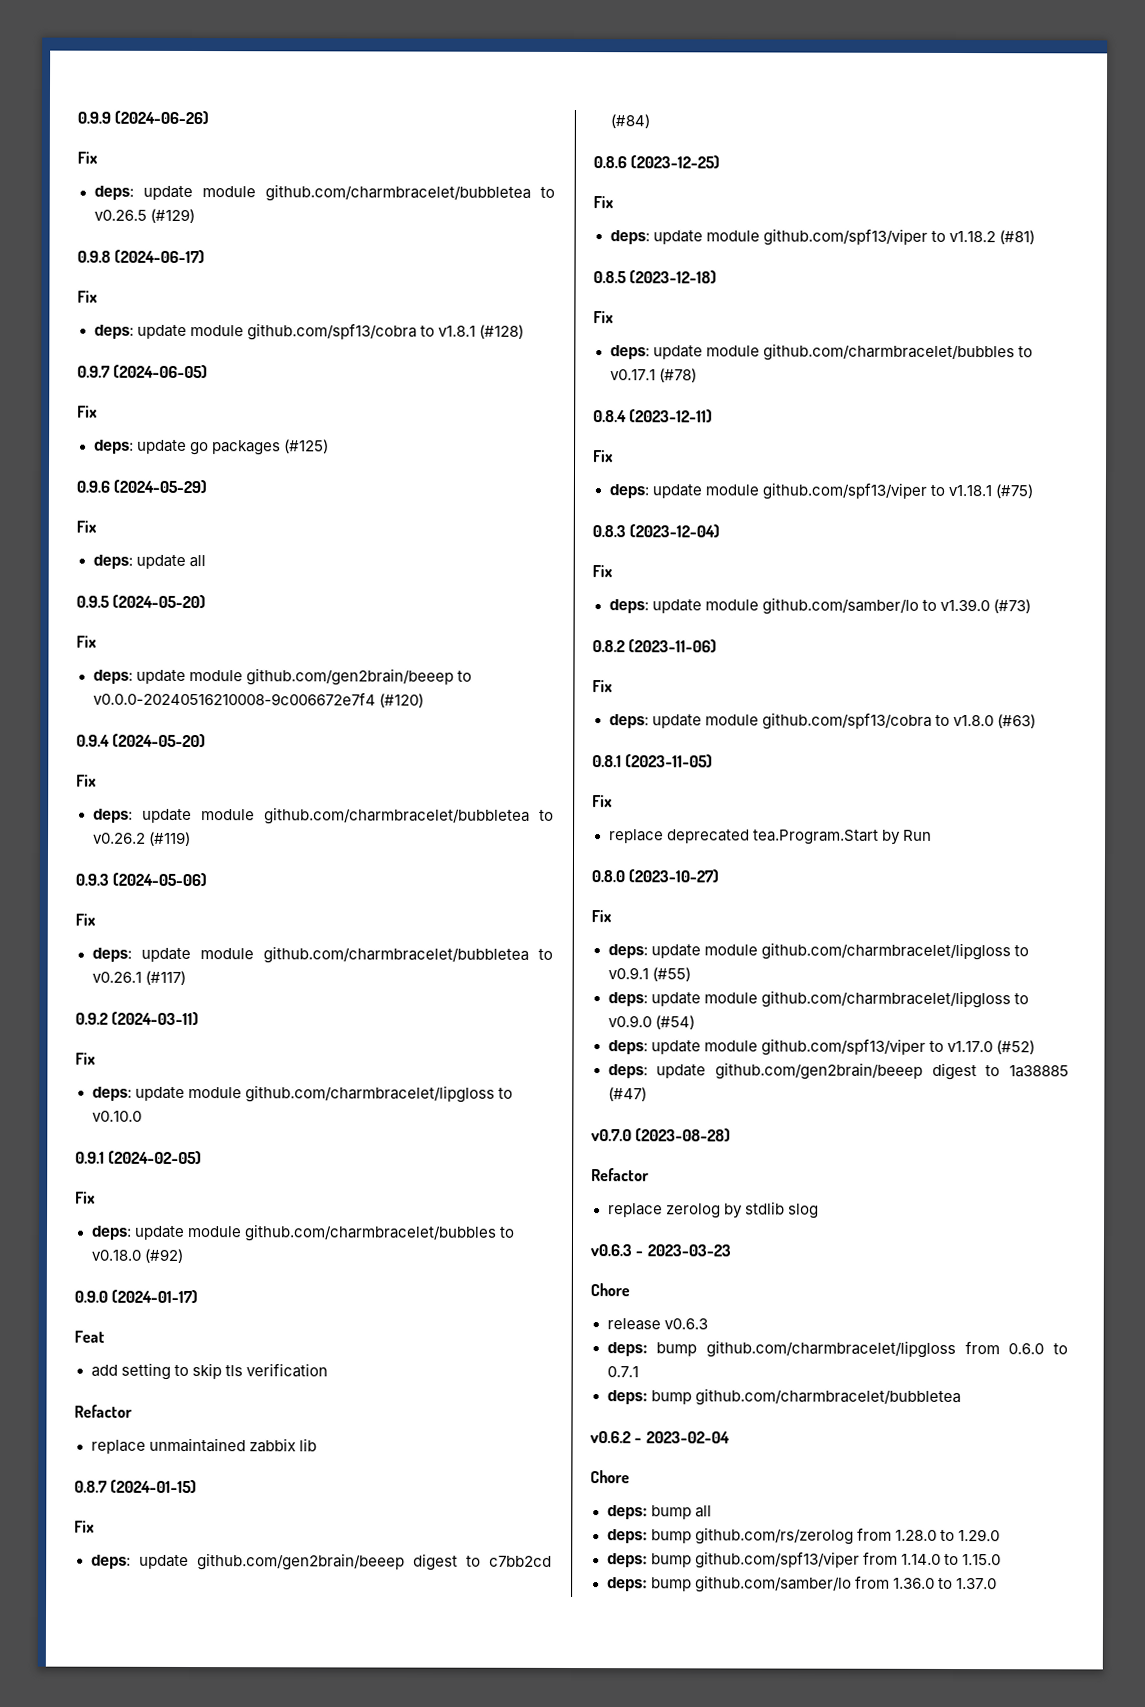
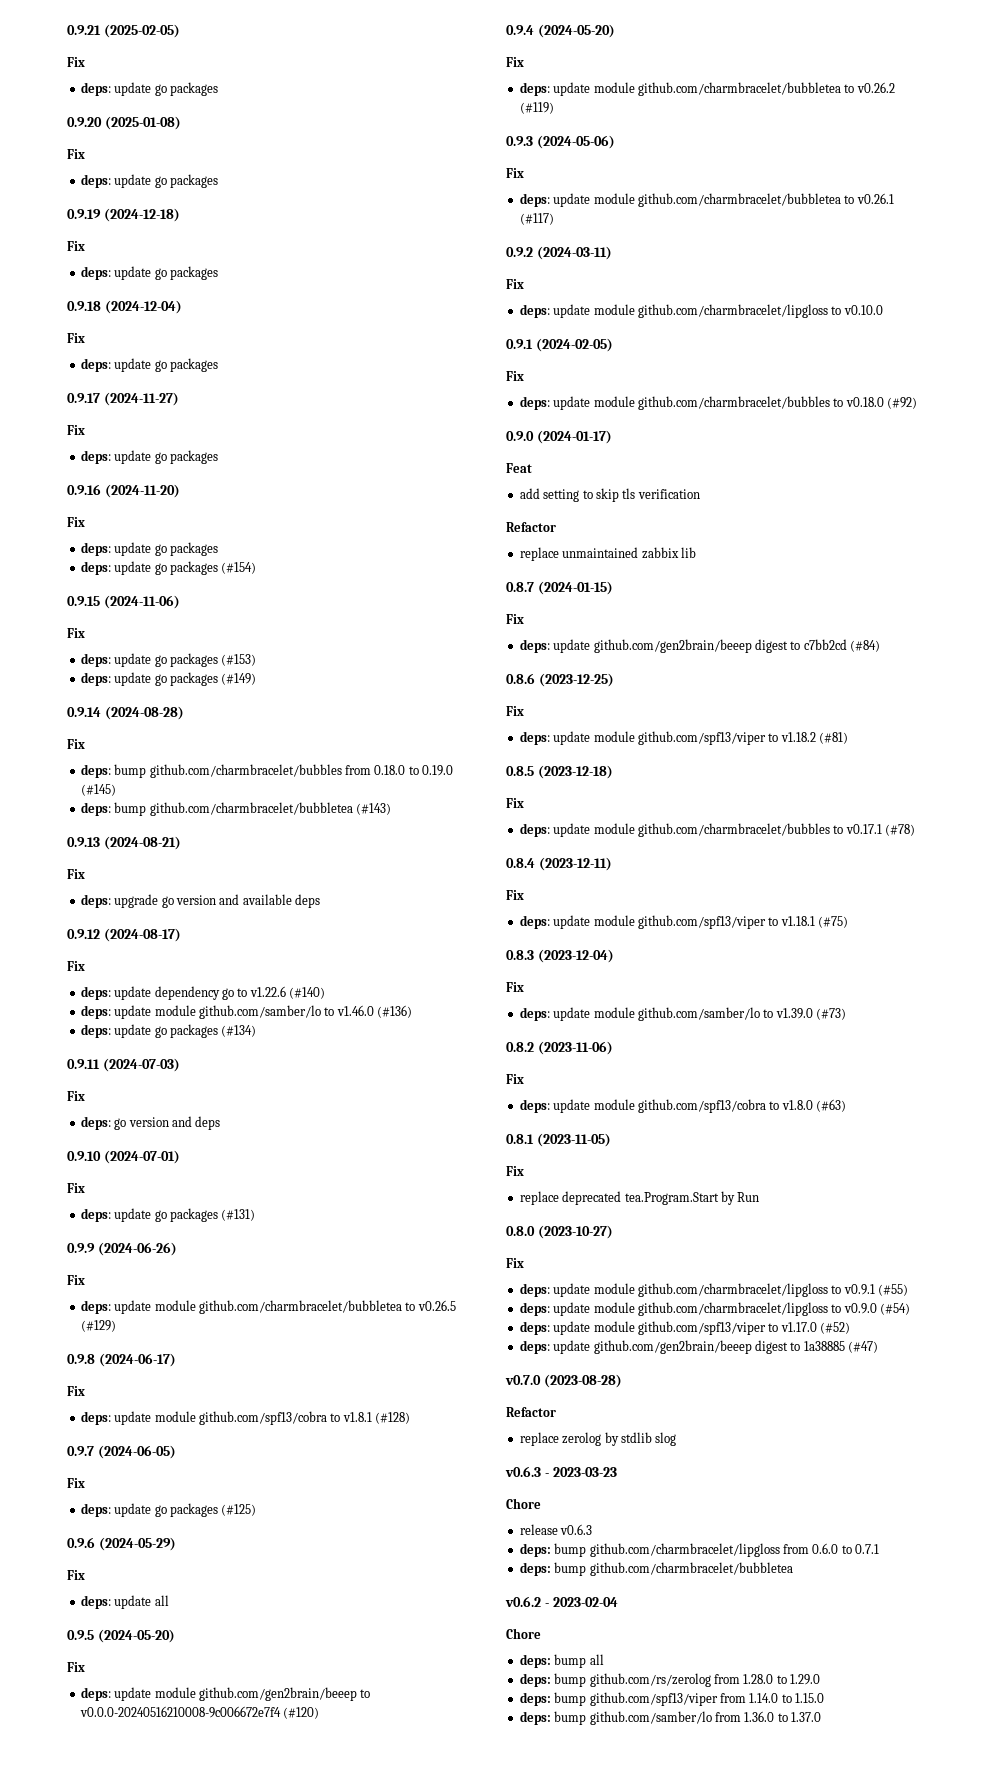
+ 0.9.21 (2025-02-05)
+ Fix
+ deps: update go packages
+ 0.9.20 (2025-01-08)
+ Fix
+ deps: update go packages
+ 0.9.19 (2024-12-18)
+ Fix
+ deps: update go packages
+ 0.9.18 (2024-12-04)
+ Fix
+ deps: update go packages
+ 0.9.17 (2024-11-27)
+ Fix
+ deps: update go packages
+ 0.9.16 (2024-11-20)
+ Fix
+ deps: update go packages
+ deps: update go packages (#154)
+ 0.9.15 (2024-11-06)
+ Fix
+ deps: update go packages (#153)
+ deps: update go packages (#149)
+ 0.9.14 (2024-08-28)
+ Fix
+ deps: bump github.com/charmbracelet/bubbles from 0.18.0 to 0.19.0 (#145)
+ deps: bump github.com/charmbracelet/bubbletea (#143)
+ 0.9.13 (2024-08-21)
+ Fix
+ deps: upgrade go version and available deps
+ 0.9.12 (2024-08-17)
+ Fix
+ deps: update dependency go to v1.22.6 (#140)
+ deps: update module github.com/samber/lo to v1.46.0 (#136)
+ deps: update go packages (#134)
+ 0.9.11 (2024-07-03)
+ Fix
+ deps: go version and deps
+ 0.9.10 (2024-07-01)
+ Fix
+ deps: update go packages (#131)

